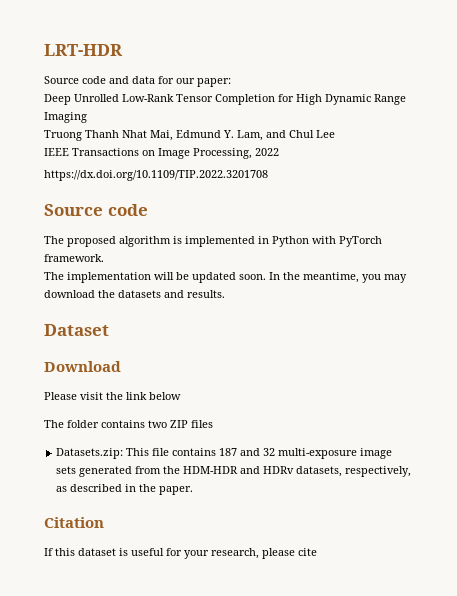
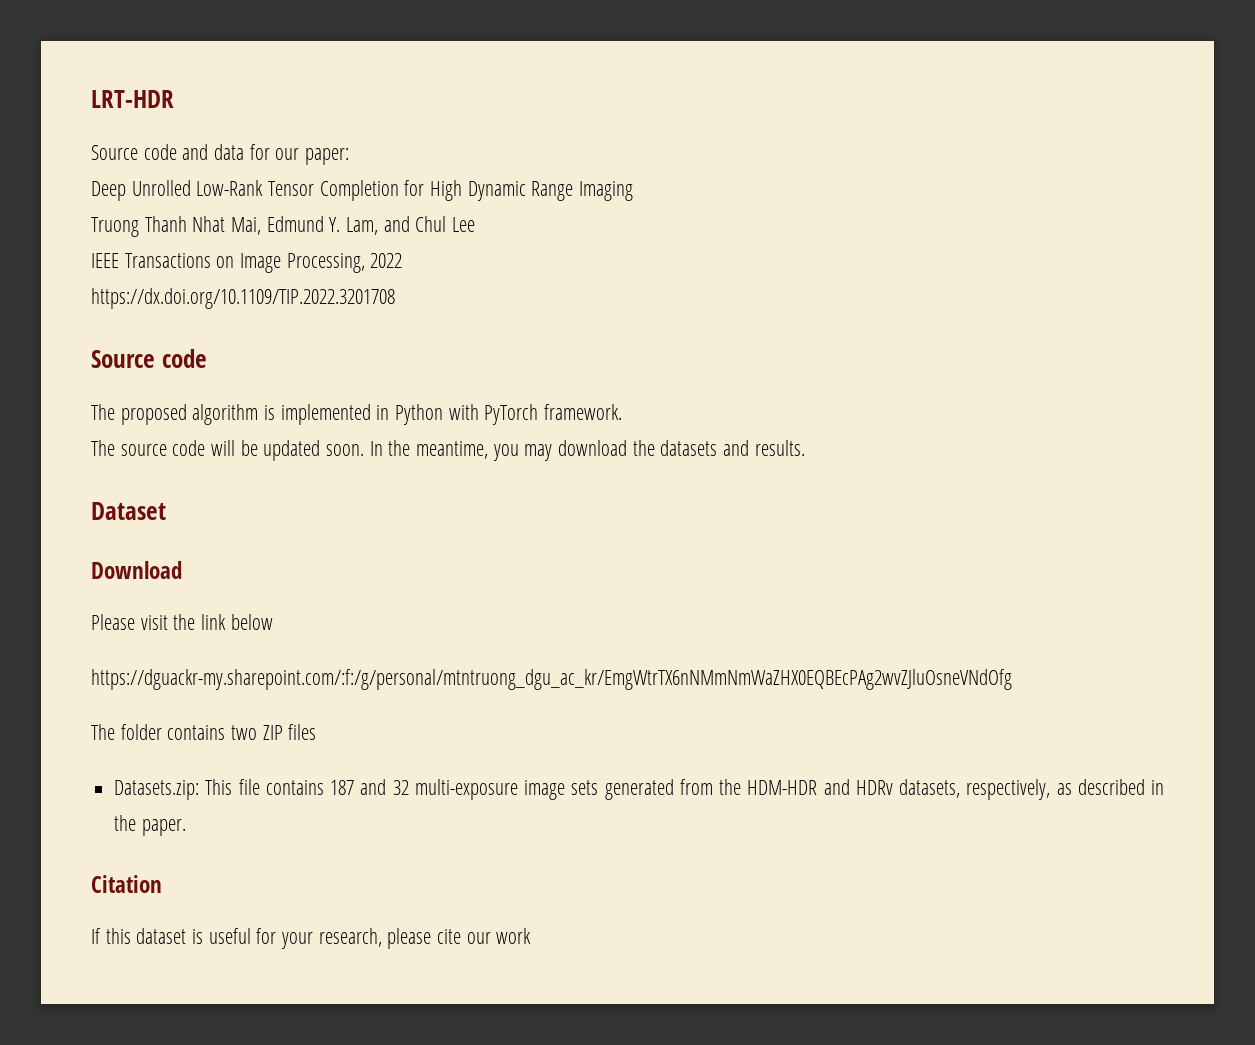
- The implementation will be updated soon.
+ The source code will be updated soon.
+ https://dguackr-my.sharepoint.com/:f:/g/personal/mtntruong_dgu_ac_kr/EmgWtrTX6nNMmNmWaZHX0EQBEcPAg2wvZJluOsneVNdOfg
- If this dataset is useful for your research, please cite
+ If this dataset is useful for your research, please cite our work

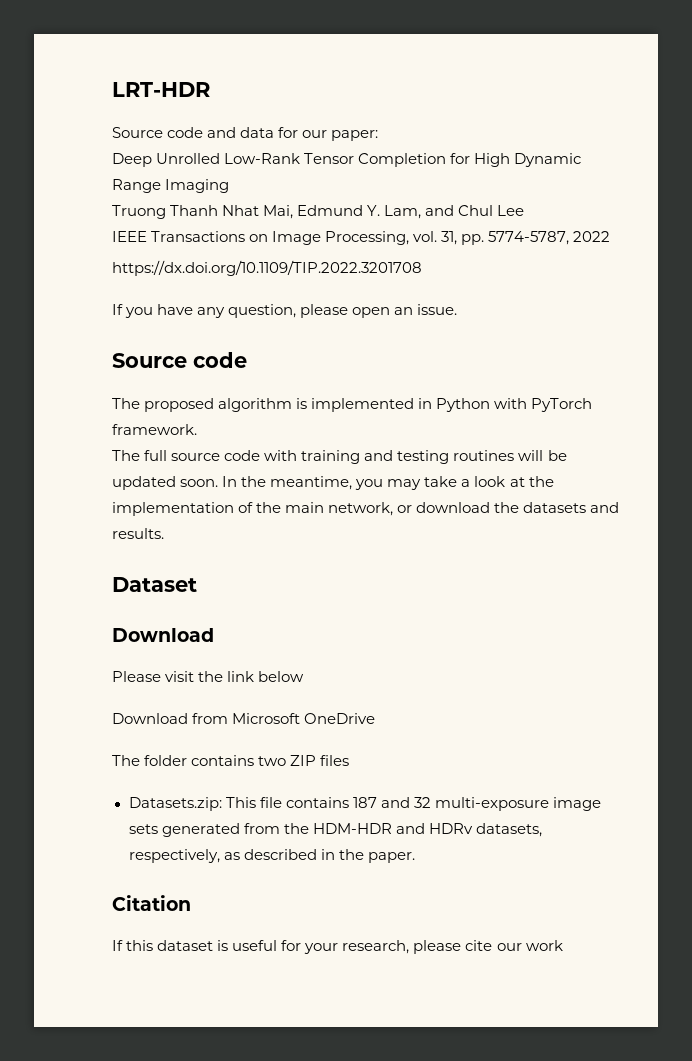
- IEEE Transactions on Image Processing, 2022
+ IEEE Transactions on Image Processing, vol. 31, pp. 5774-5787, 2022
  https://dx.doi.org/10.1109/TIP.2022.3201708
+ If you have any question, please open an issue.
- The source code will be updated soon.
+ The full source code with training and testing routines will be updated soon.
- In the meantime, you may download the datasets and results.
+ In the meantime, you may take a look at the implementation of the main network, or download the datasets and results.
- https://dguackr-my.sharepoint.com/:f:/g/personal/mtntruong_dgu_ac_kr/EmgWtrTX6nNMmNmWaZHX0EQBEcPAg2wvZJluOsneVNdOfg
+ Download from Microsoft OneDrive

